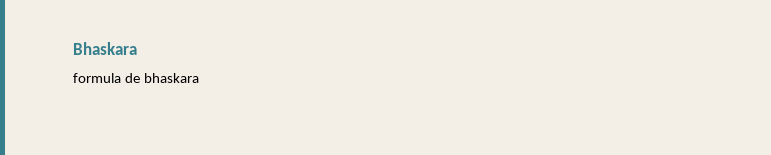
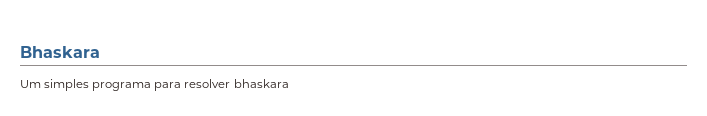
- formula de bhaskara
+ Um simples programa para resolver bhaskara

